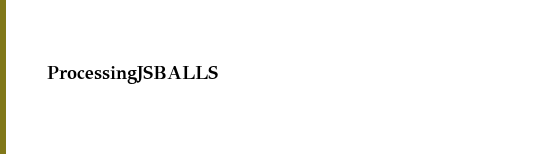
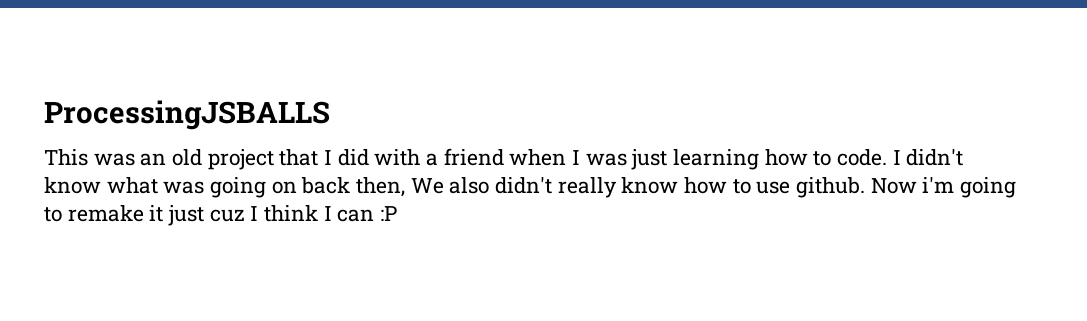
+ This was an old project that I did with a friend when I was just learning how to code. I didn't know what was going on back then, We also didn't really know how to use github. Now i'm going to remake it just cuz I think I can :P

